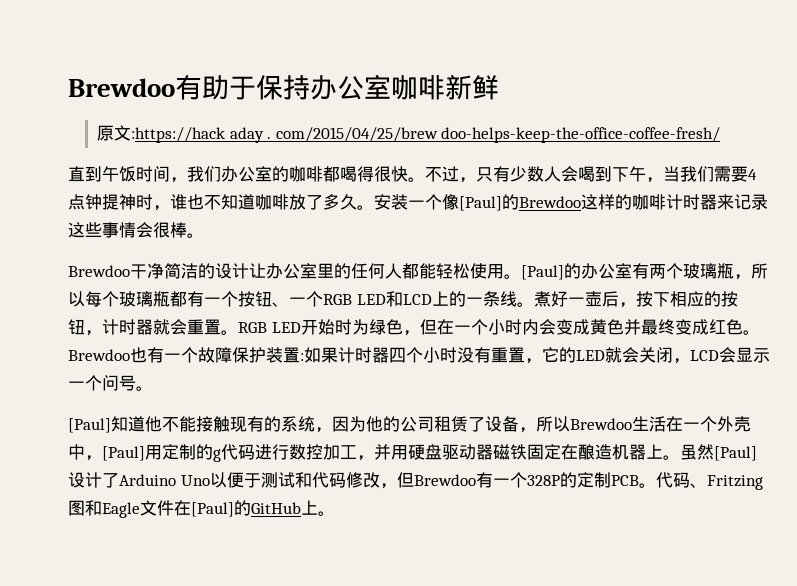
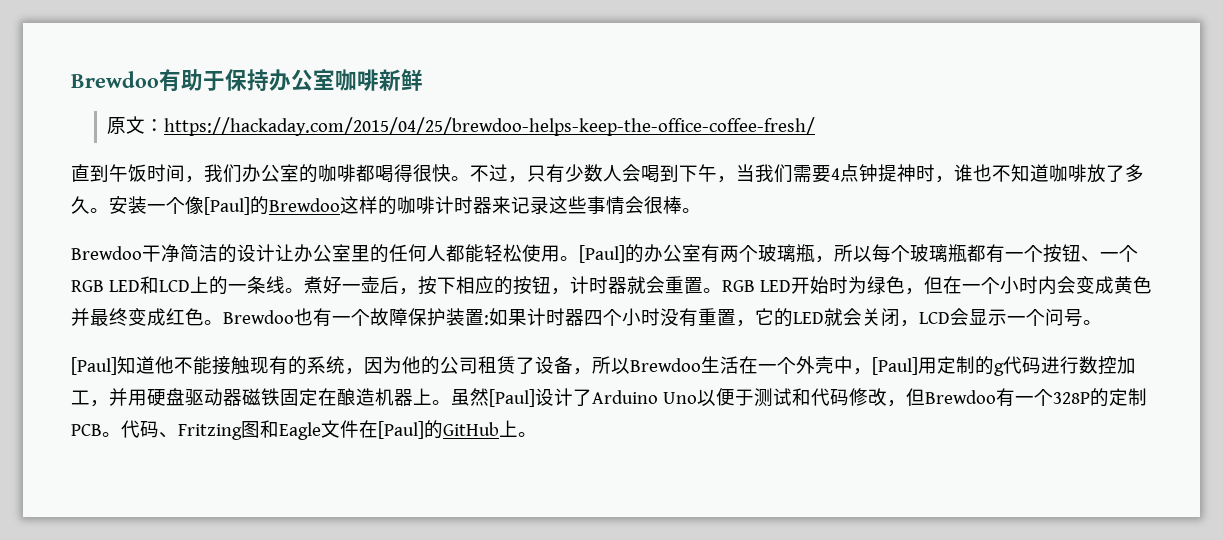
- 原文:https://hack aday . com/2015/04/25/brew doo-helps-keep-the-office-coffee-fresh/
+ 原文：https://hackaday.com/2015/04/25/brewdoo-helps-keep-the-office-coffee-fresh/

